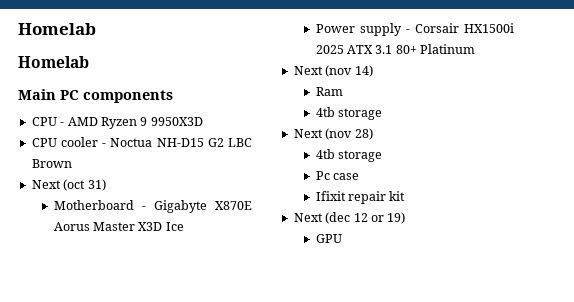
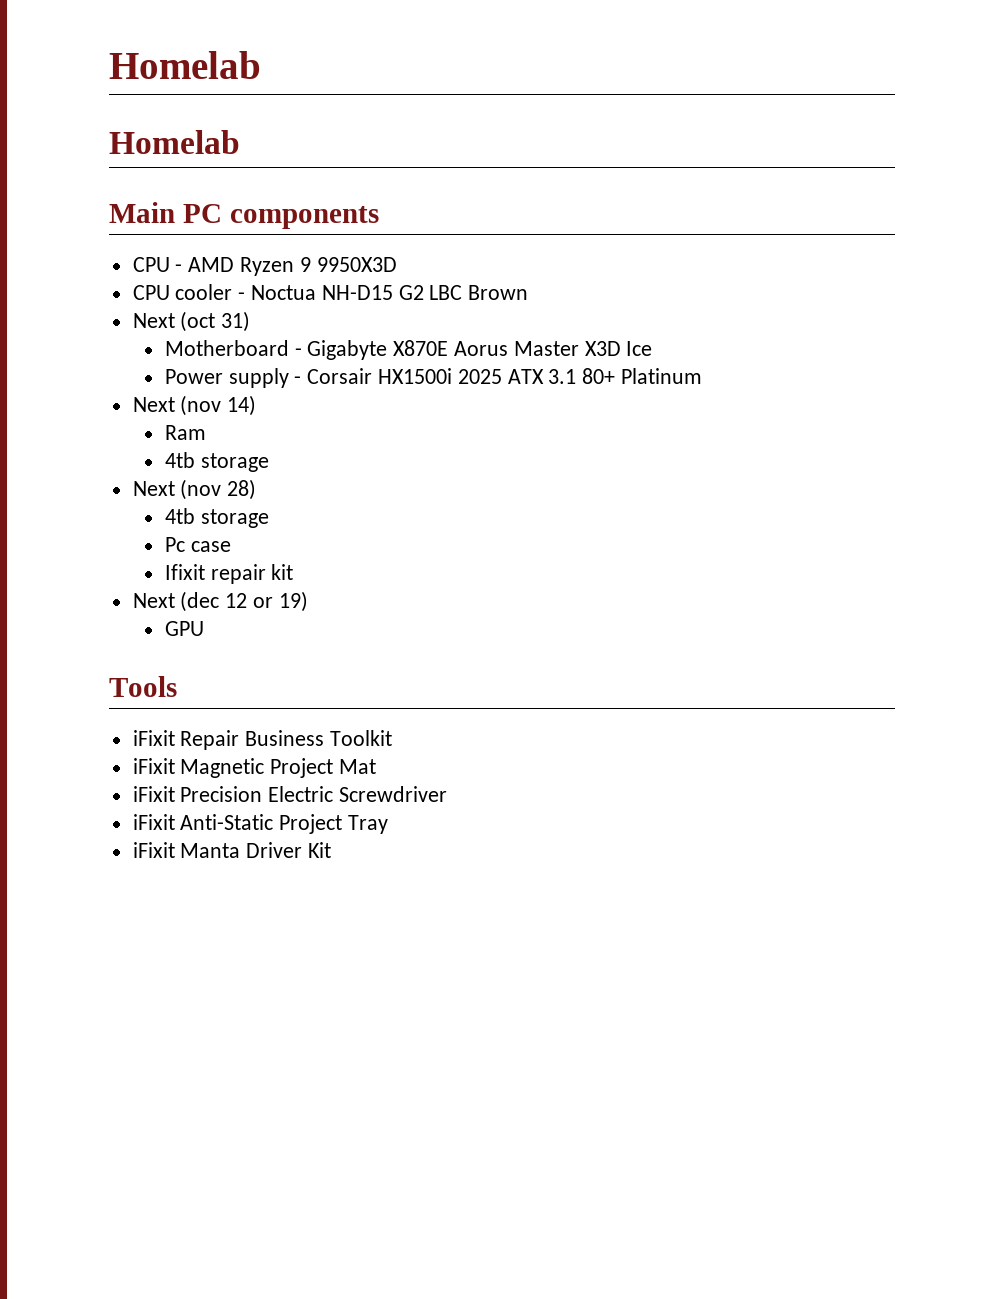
+ Tools
+ iFixit Repair Business Toolkit
+ iFixit Magnetic Project Mat
+ iFixit Precision Electric Screwdriver
+ iFixit Anti-Static Project Tray
+ iFixit Manta Driver Kit

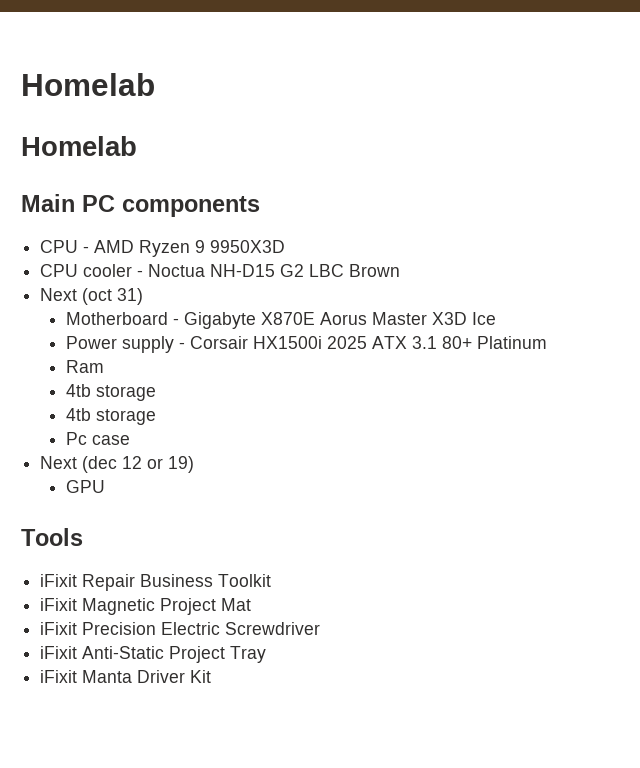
- Next (nov 14)
- Next (nov 28)
- Ifixit repair kit

